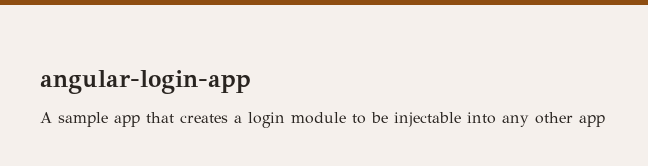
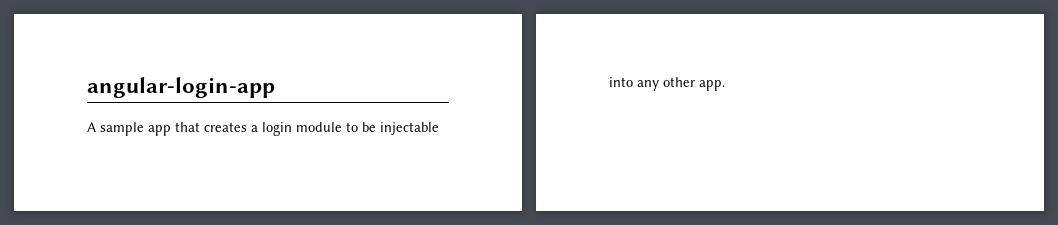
- A sample app that creates a login module to be injectable into any other app
+ A sample app that creates a login module to be injectable into any other app.

